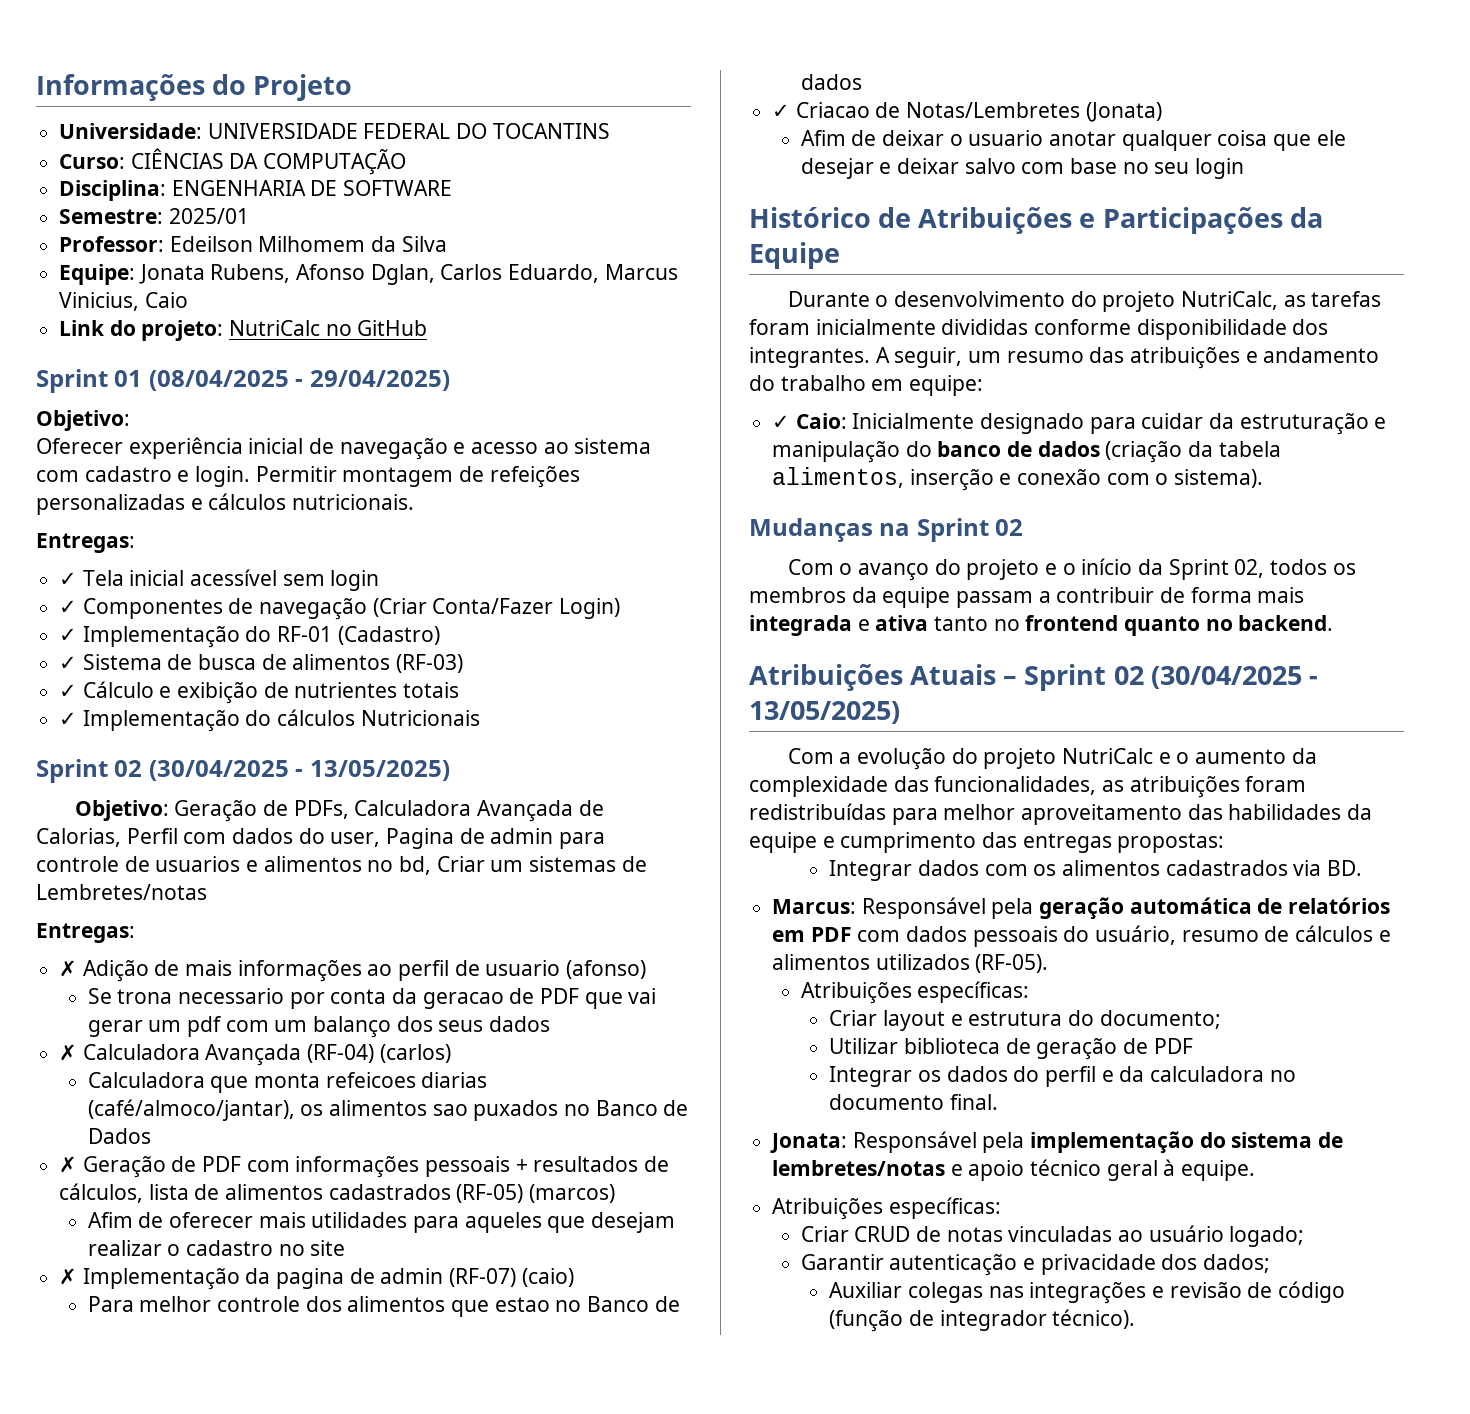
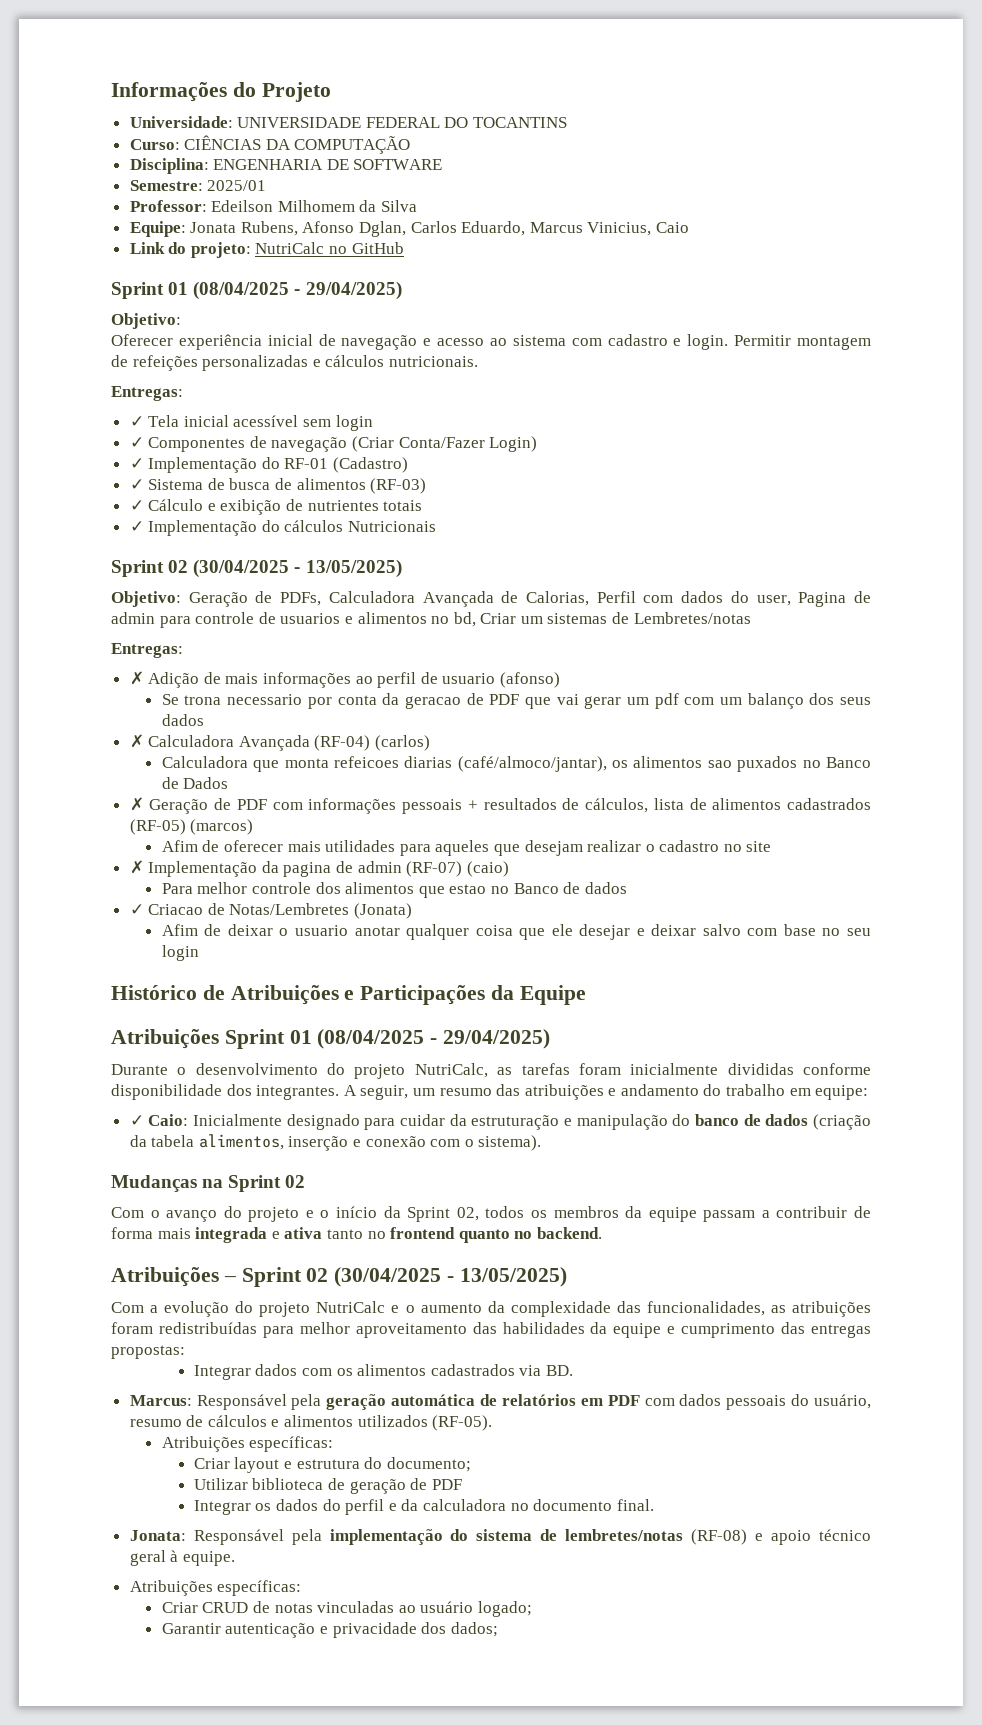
+ Atribuições Sprint 01 (08/04/2025 - 29/04/2025)
- Atribuições Atuais – Sprint 02 (30/04/2025 - 13/05/2025)
+ Atribuições – Sprint 02 (30/04/2025 - 13/05/2025)
- Jonata: Responsável pela implementação do sistema de lembretes/notas e apoio técnico geral à equipe.
+ Jonata: Responsável pela implementação do sistema de lembretes/notas (RF-08) e apoio técnico geral à equipe.
- Auxiliar colegas nas integrações e revisão de código (função de integrador técnico).

